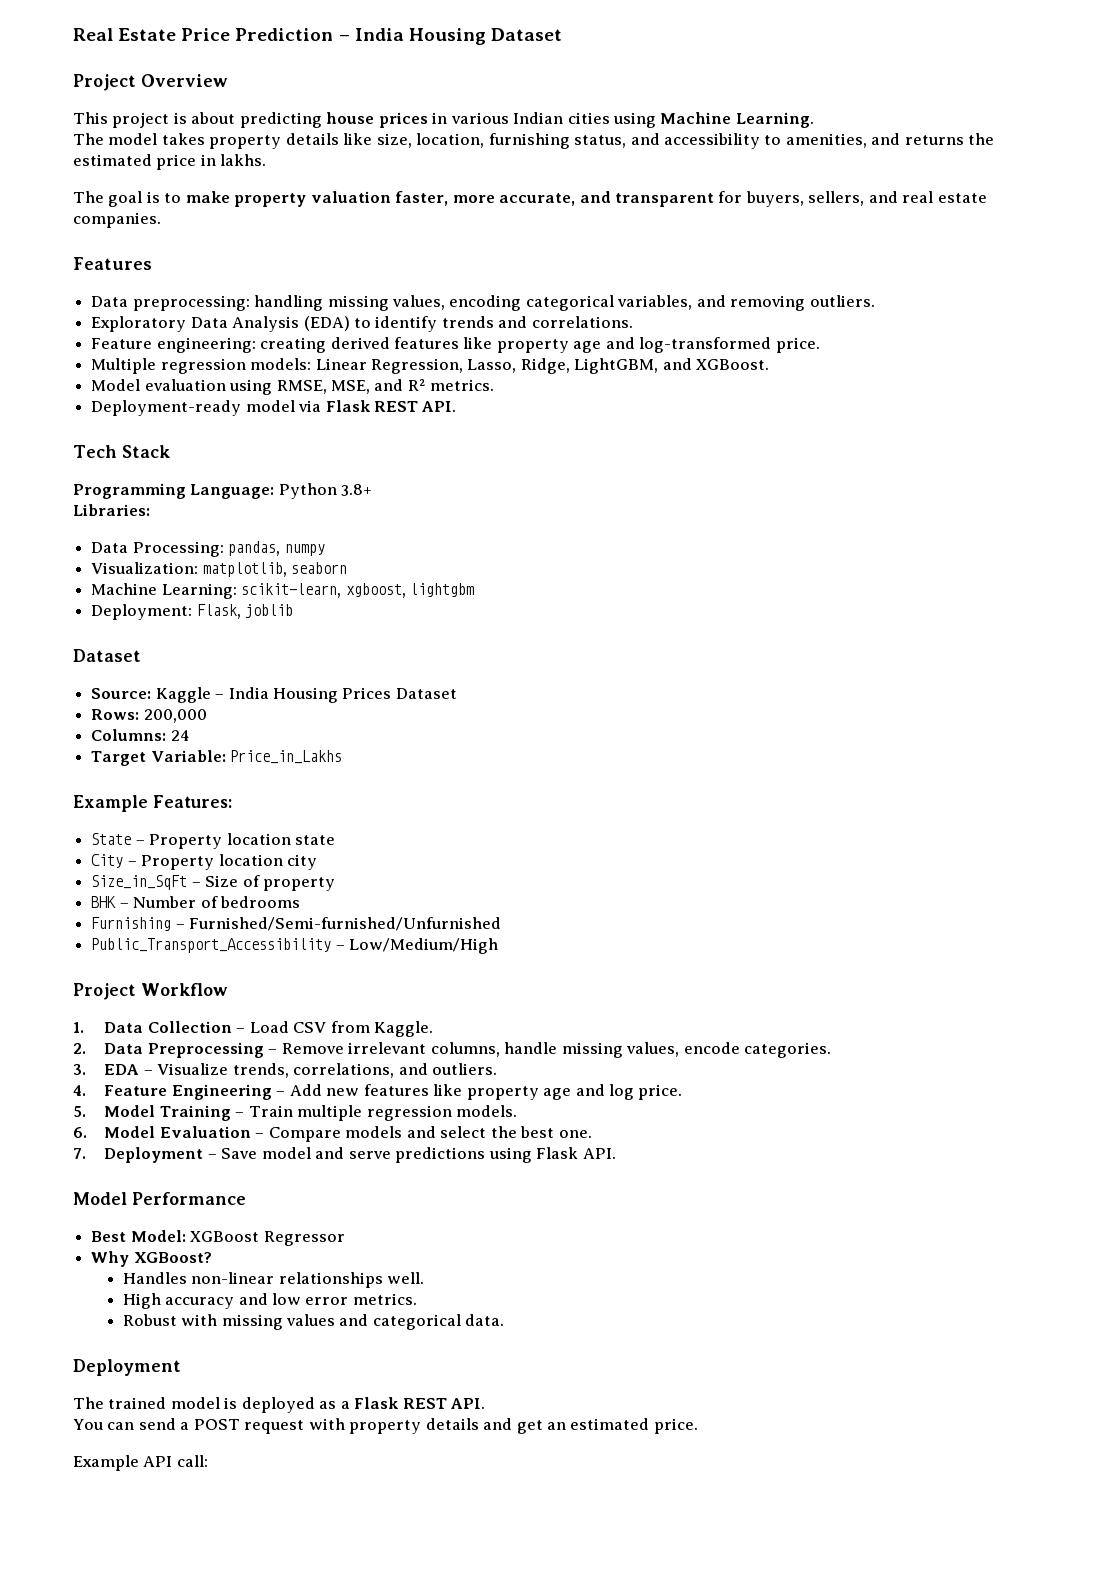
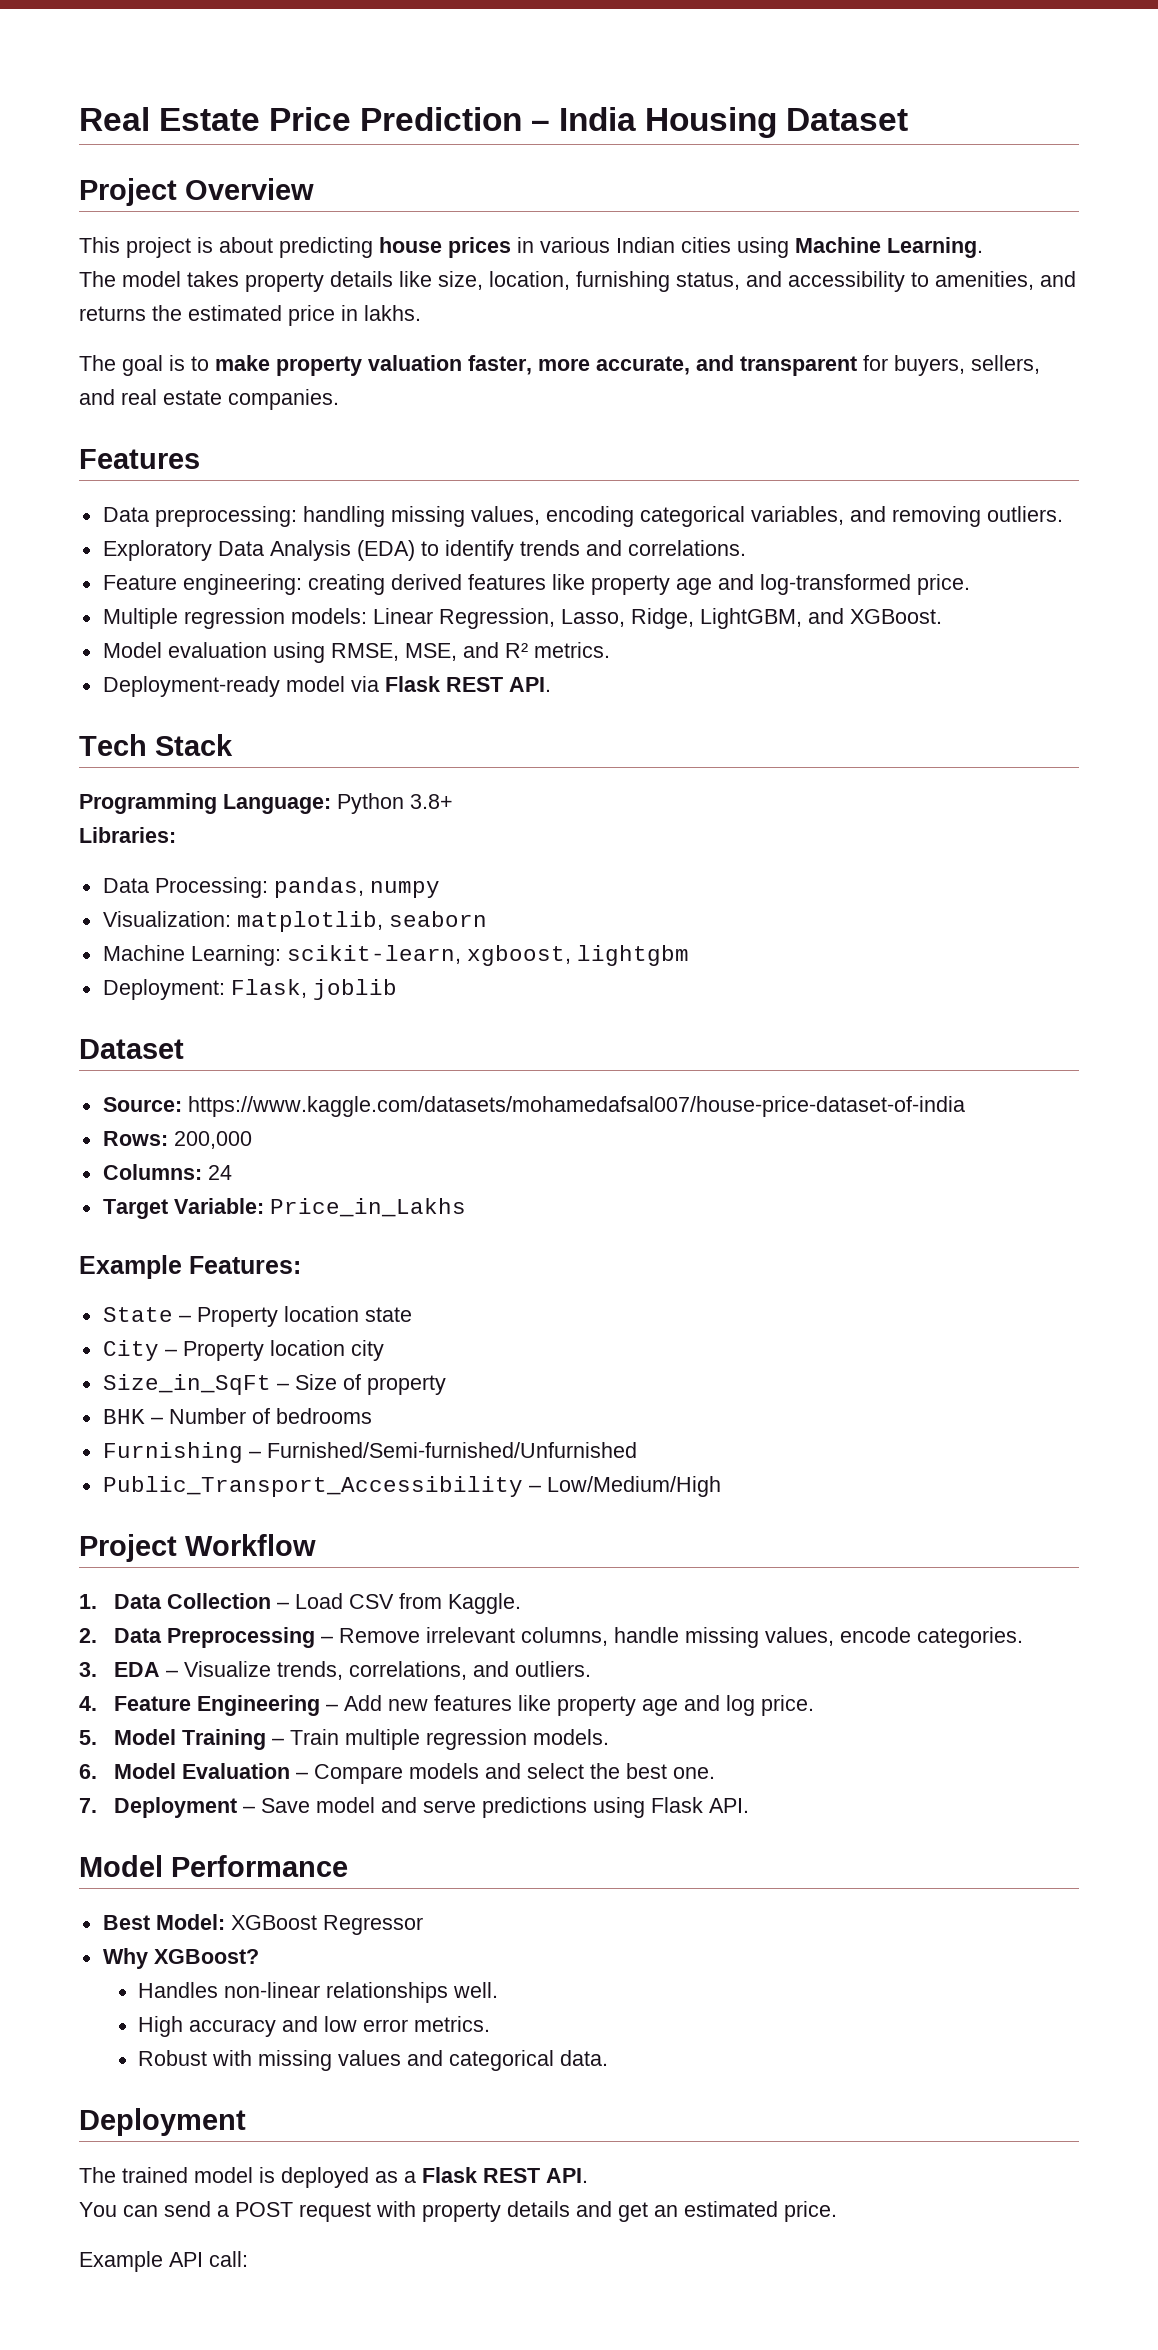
- Source: Kaggle – India Housing Prices Dataset
+ Source: https://www.kaggle.com/datasets/mohamedafsal007/house-price-dataset-of-india

